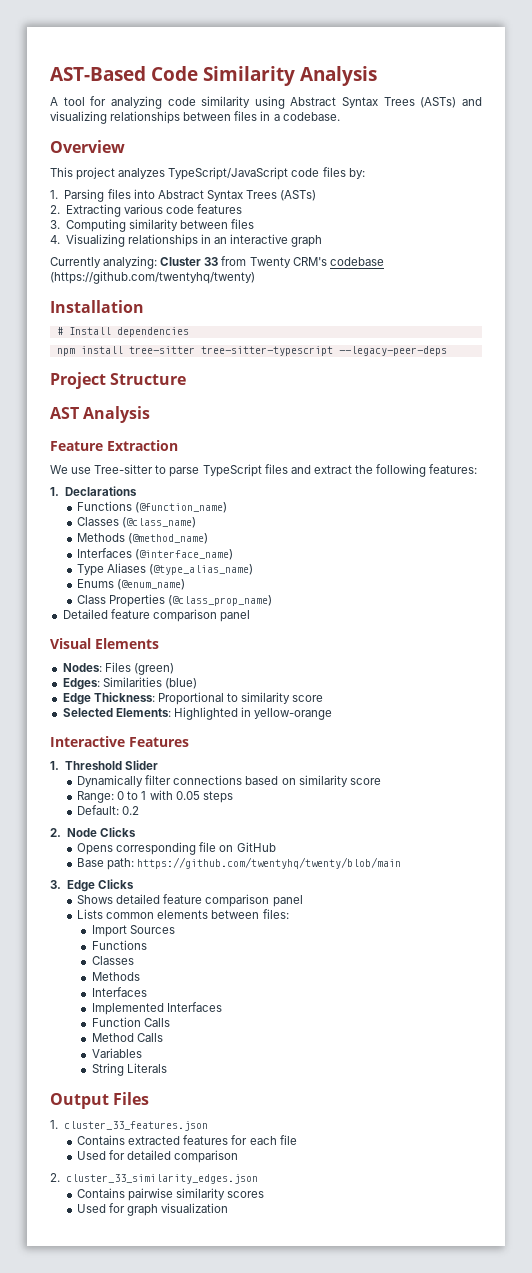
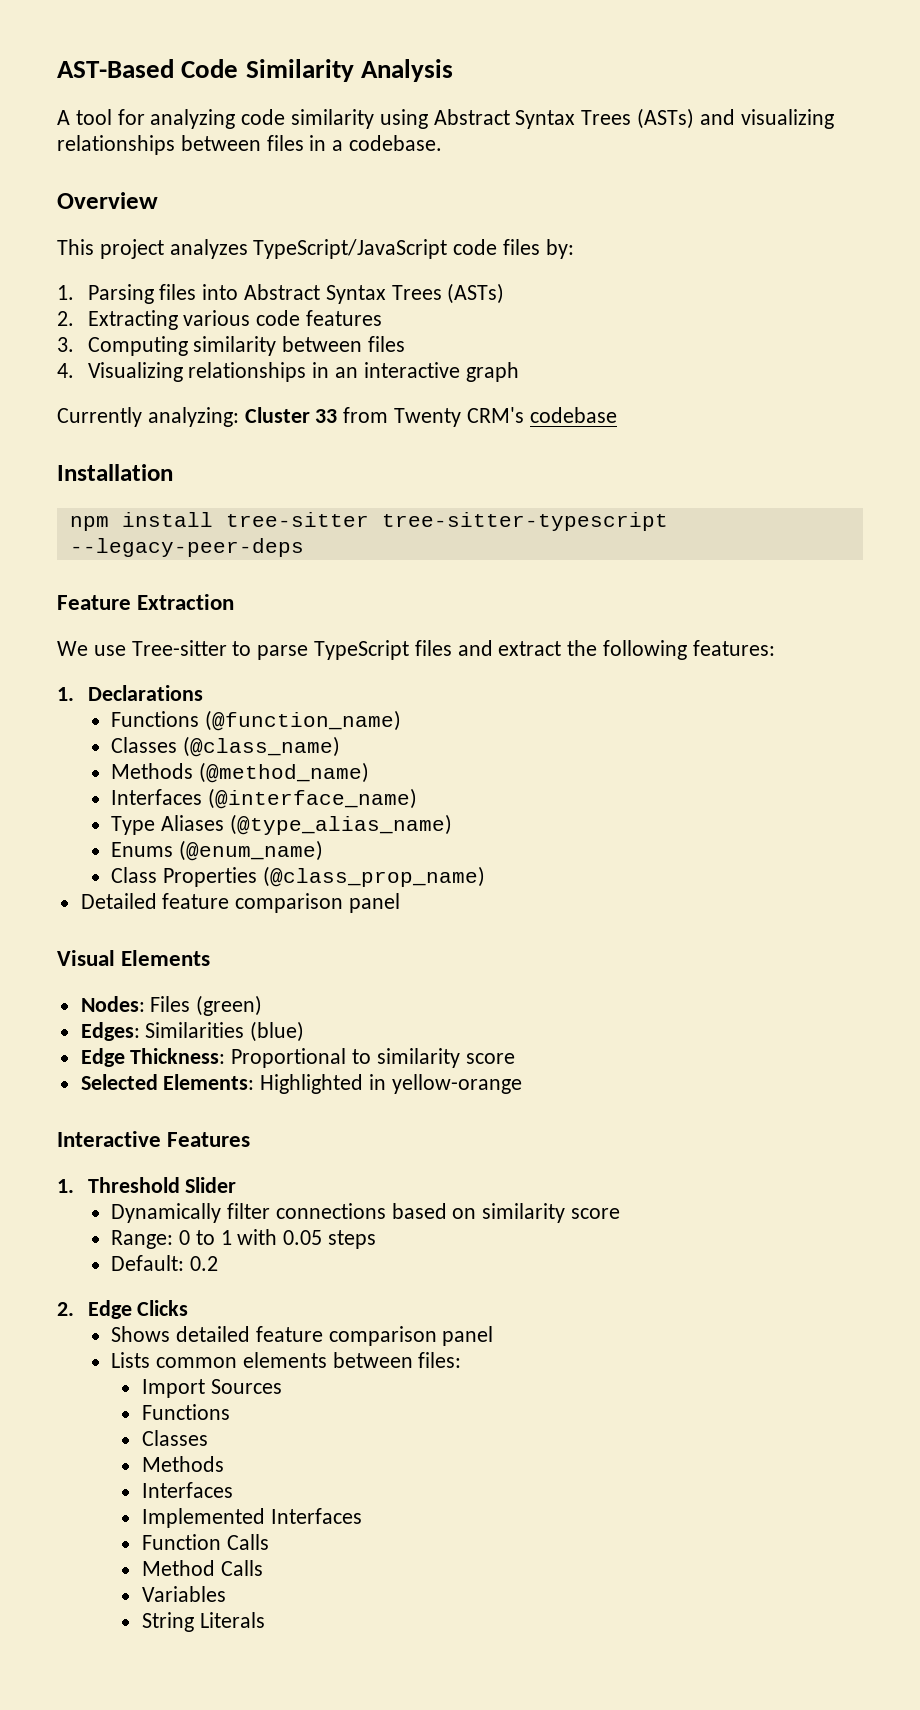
- Currently analyzing: Cluster 33 from Twenty CRM's codebase (https://github.com/twentyhq/twenty)
+ Currently analyzing: Cluster 33 from Twenty CRM's codebase
- # Install dependencies
- Project Structure
- AST Analysis
- 2. Node Clicks
- Opens corresponding file on GitHub
- Base path: https://github.com/twentyhq/twenty/blob/main
- 3. Edge Clicks
+ 2. Edge Clicks
- Output Files
- 1. cluster_33_features.json
- Contains extracted features for each file
- Used for detailed comparison
- 2. cluster_33_similarity_edges.json
- Contains pairwise similarity scores
- Used for graph visualization

